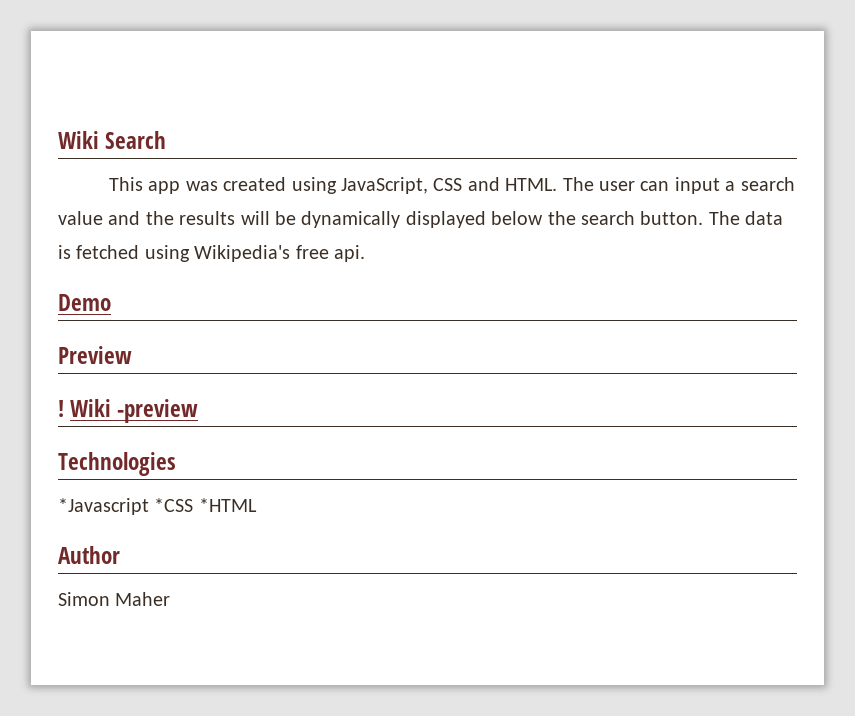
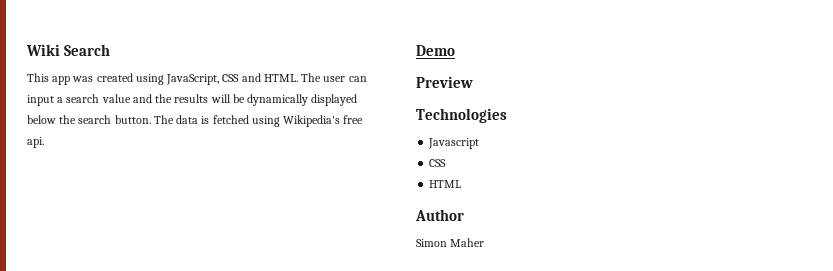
- ! Wiki -preview
  Technologies
- *Javascript *CSS *HTML
+ Javascript
+ CSS
+ HTML

